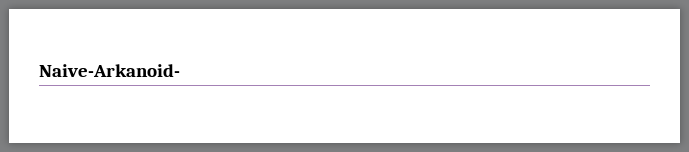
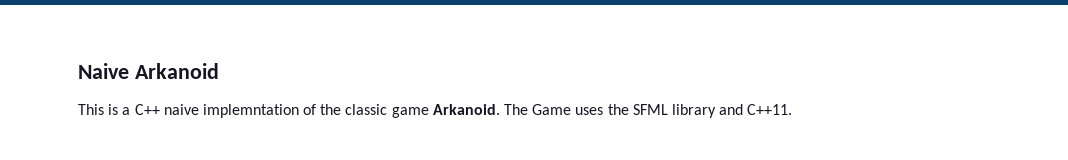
- Naive-Arkanoid-
+ Naive Arkanoid
+ This is a C++ naive implemntation of the classic game Arkanoid. The Game uses the SFML library and C++11.

